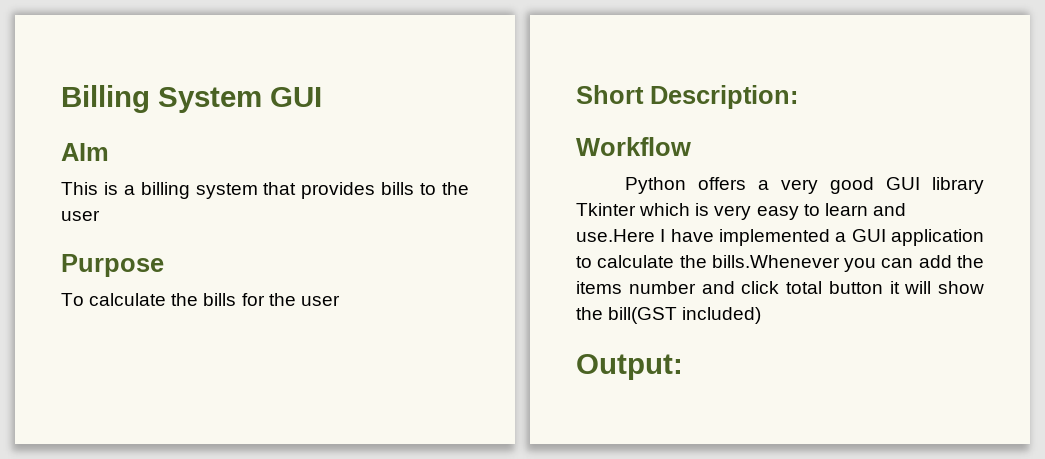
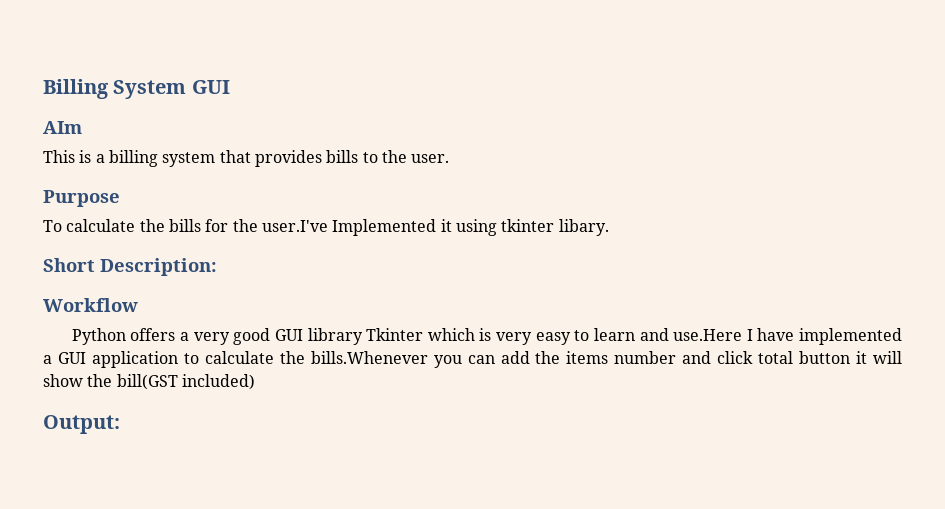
- This is a billing system that provides bills to the user
+ This is a billing system that provides bills to the user.
- To calculate the bills for the user
+ To calculate the bills for the user.I've Implemented it using tkinter libary.

